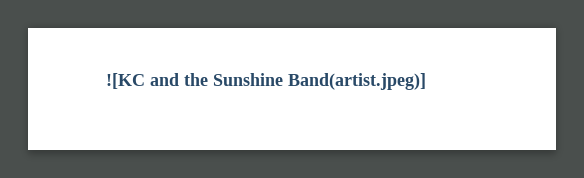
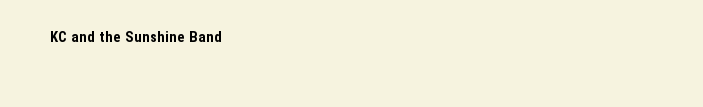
- ![KC and the Sunshine Band(artist.jpeg)]
+ KC and the Sunshine Band

